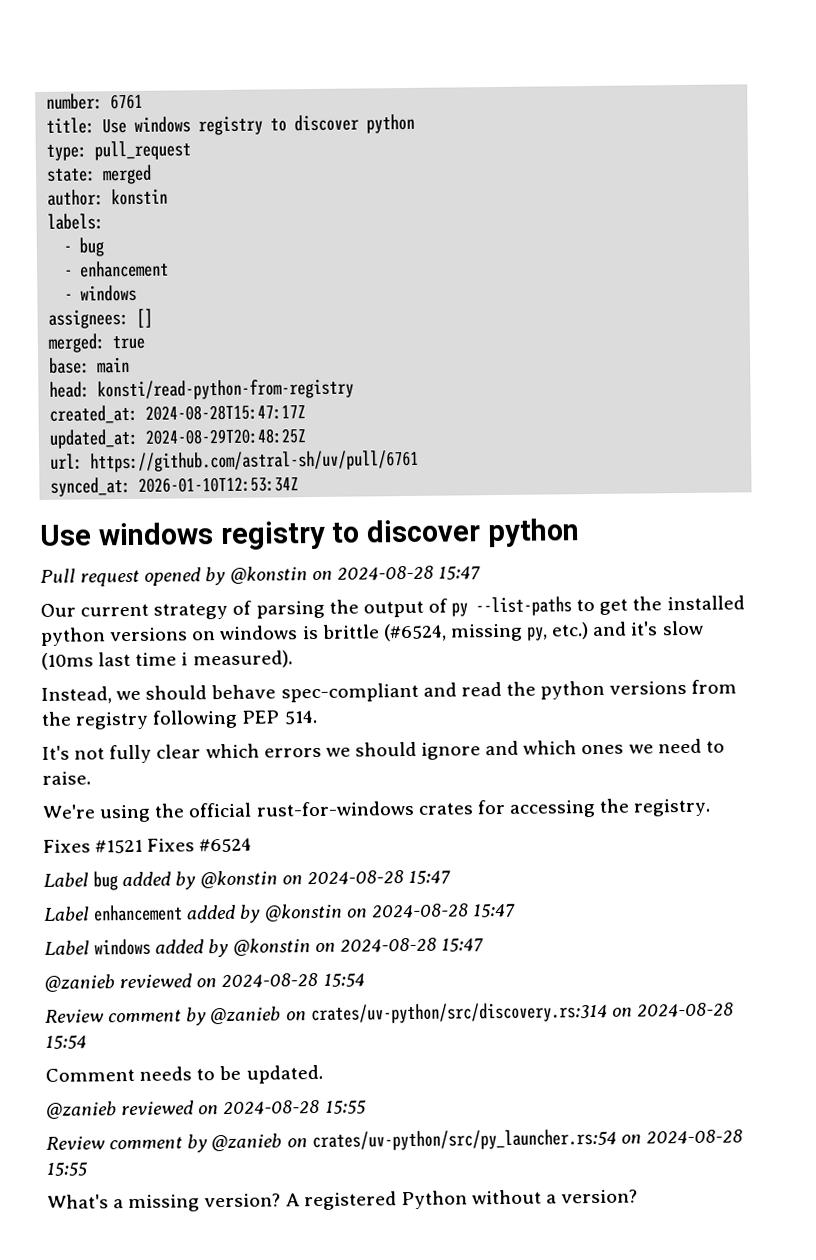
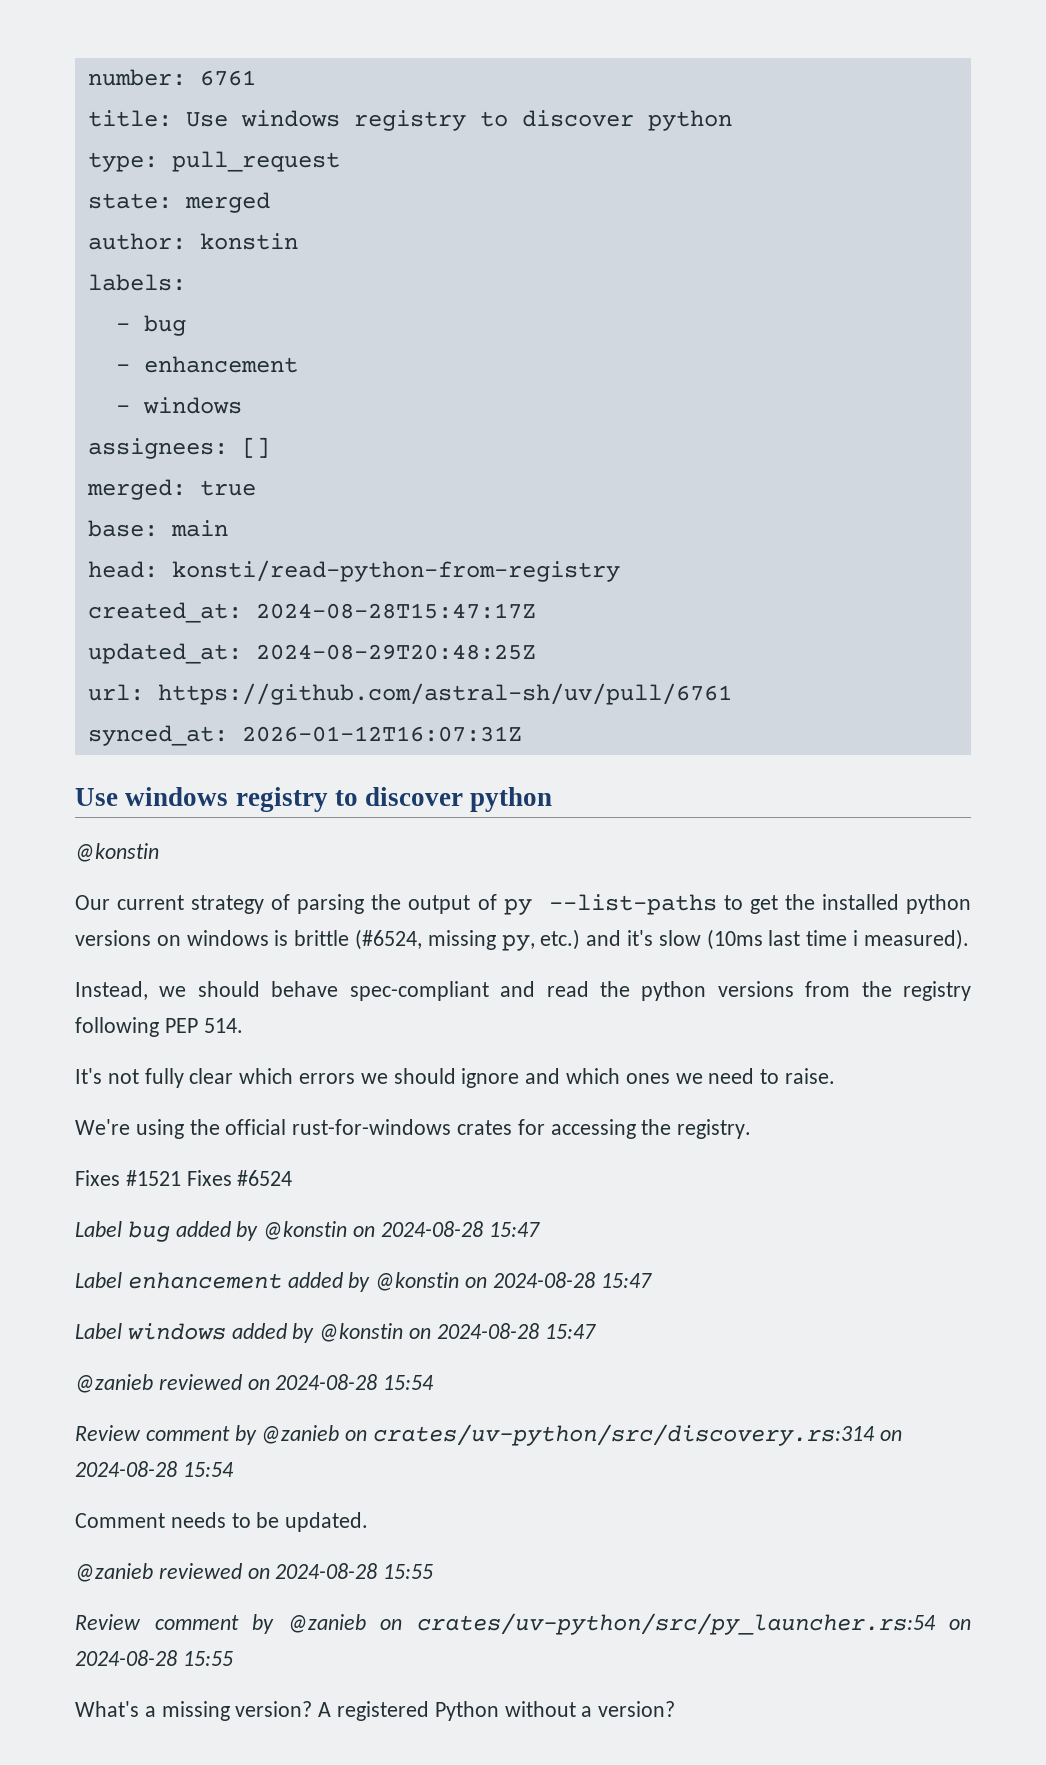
- synced_at: 2026-01-10T12:53:34Z
+ synced_at: 2026-01-12T16:07:31Z
  Use windows registry to discover python
- Pull request opened by @konstin on 2024-08-28 15:47
+ @konstin

